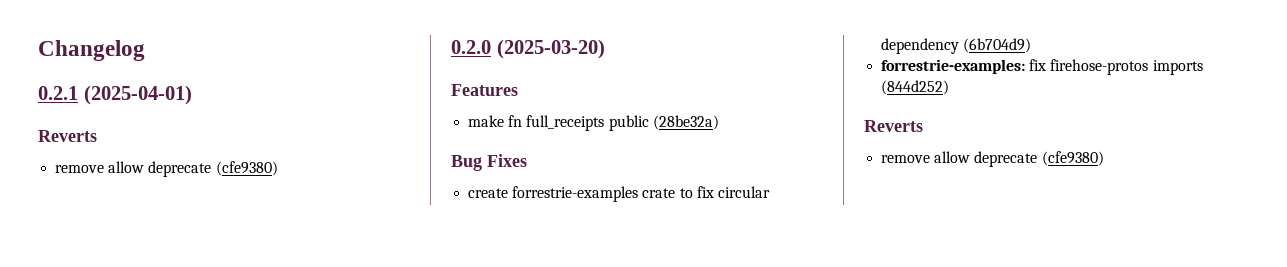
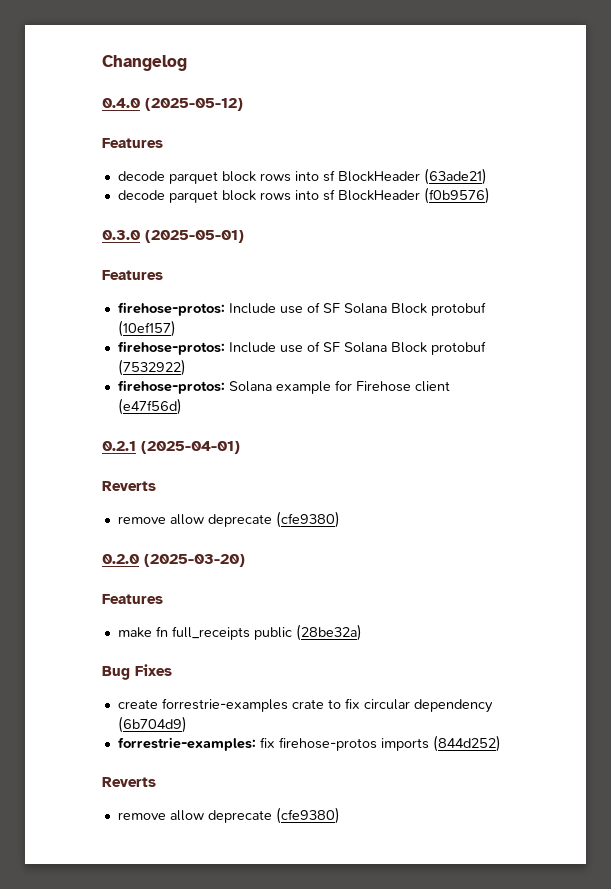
+ 0.4.0 (2025-05-12)
+ Features
+ decode parquet block rows into sf BlockHeader (63ade21)
+ decode parquet block rows into sf BlockHeader (f0b9576)
+ 0.3.0 (2025-05-01)
+ Features
+ firehose-protos: Include use of SF Solana Block protobuf (10ef157)
+ firehose-protos: Include use of SF Solana Block protobuf (7532922)
+ firehose-protos: Solana example for Firehose client (e47f56d)

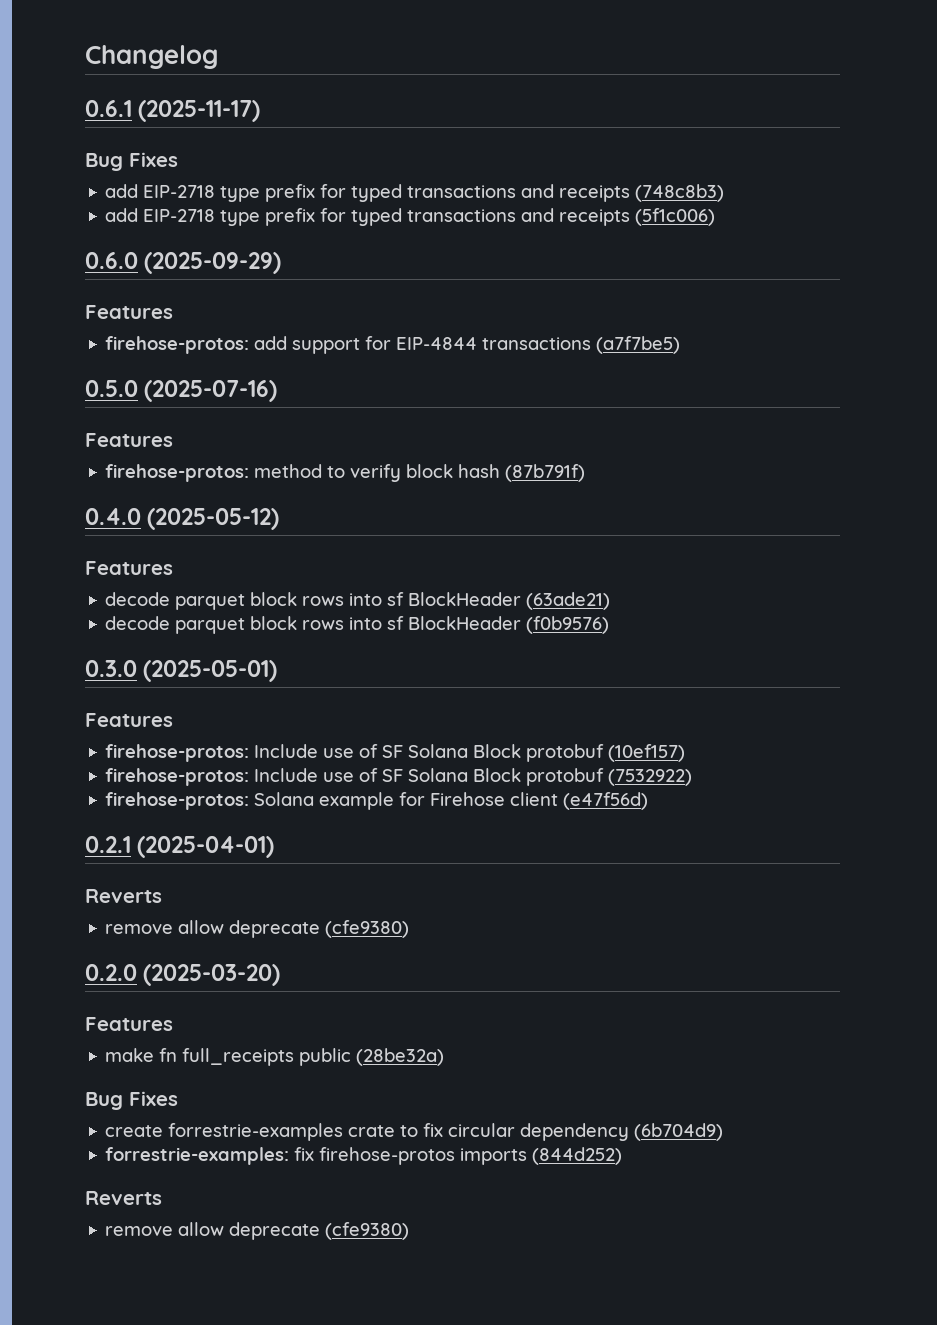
+ 0.6.1 (2025-11-17)
+ Bug Fixes
+ add EIP-2718 type prefix for typed transactions and receipts (748c8b3)
+ add EIP-2718 type prefix for typed transactions and receipts (5f1c006)
+ 0.6.0 (2025-09-29)
+ Features
+ firehose-protos: add support for EIP-4844 transactions (a7f7be5)
+ 0.5.0 (2025-07-16)
+ Features
+ firehose-protos: method to verify block hash (87b791f)

